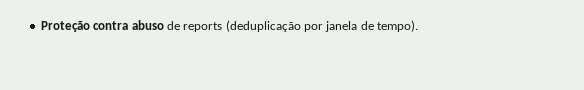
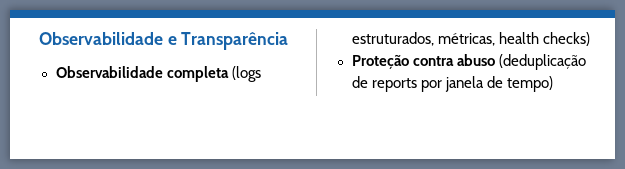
+ Observabilidade e Transparência
+ Observabilidade completa (logs estruturados, métricas, health checks)
- Proteção contra abuso de reports (deduplicação por janela de tempo).
+ Proteção contra abuso (deduplicação de reports por janela de tempo)

